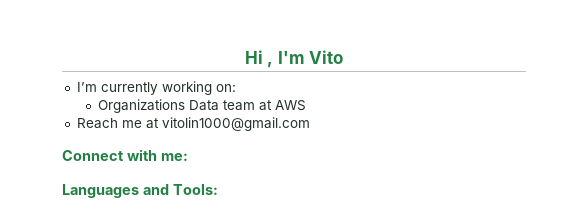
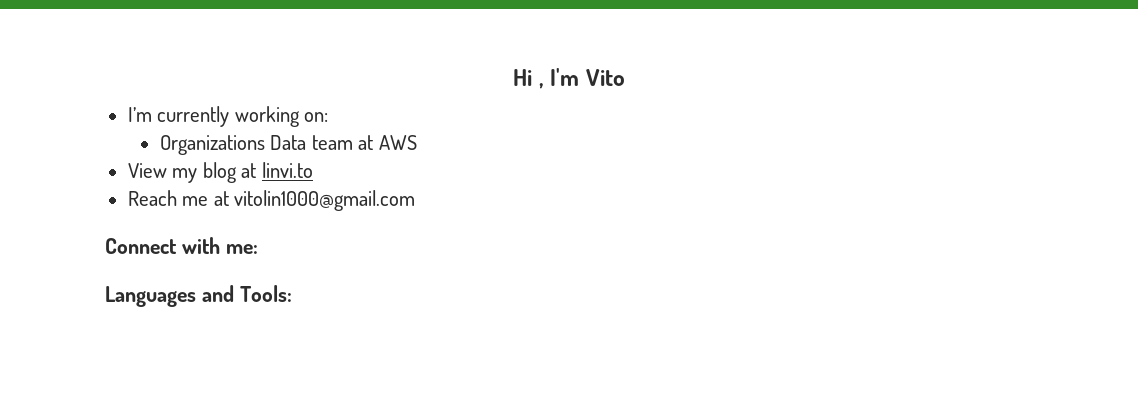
+ View my blog at linvi.to

